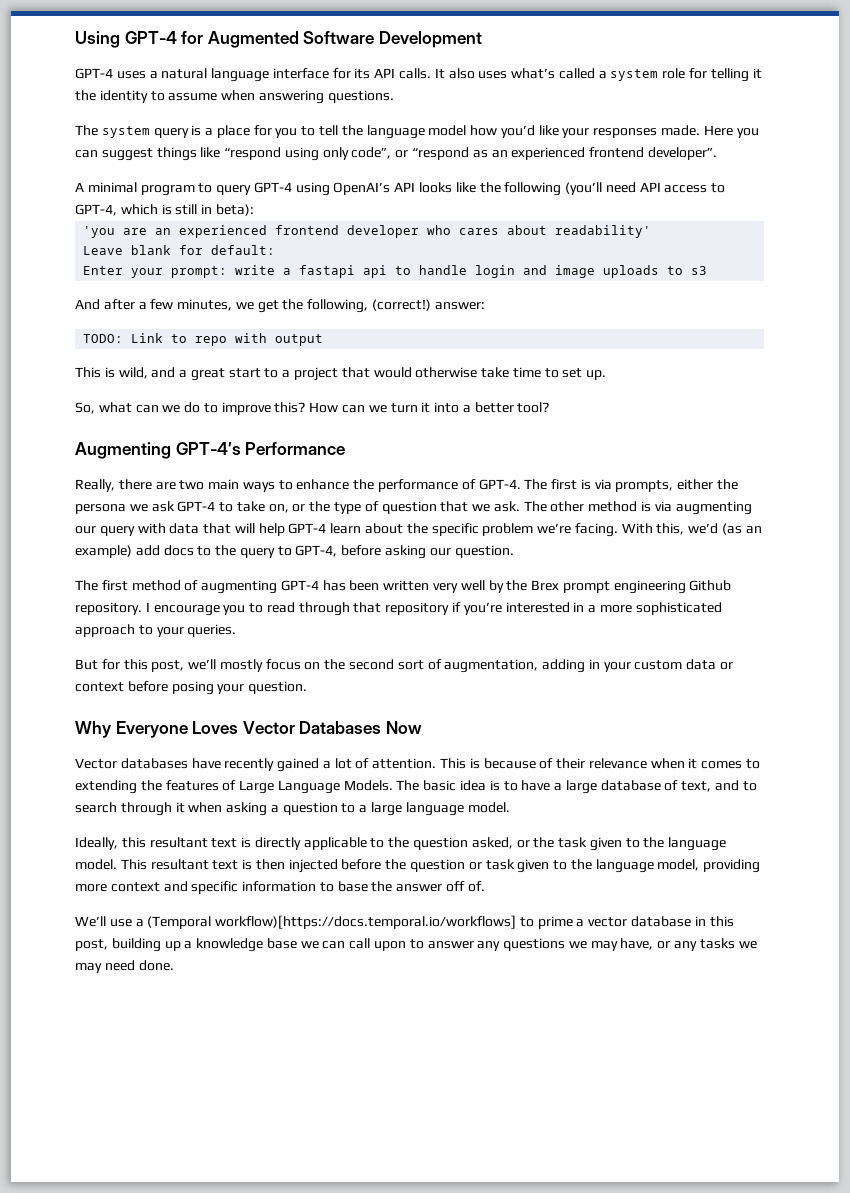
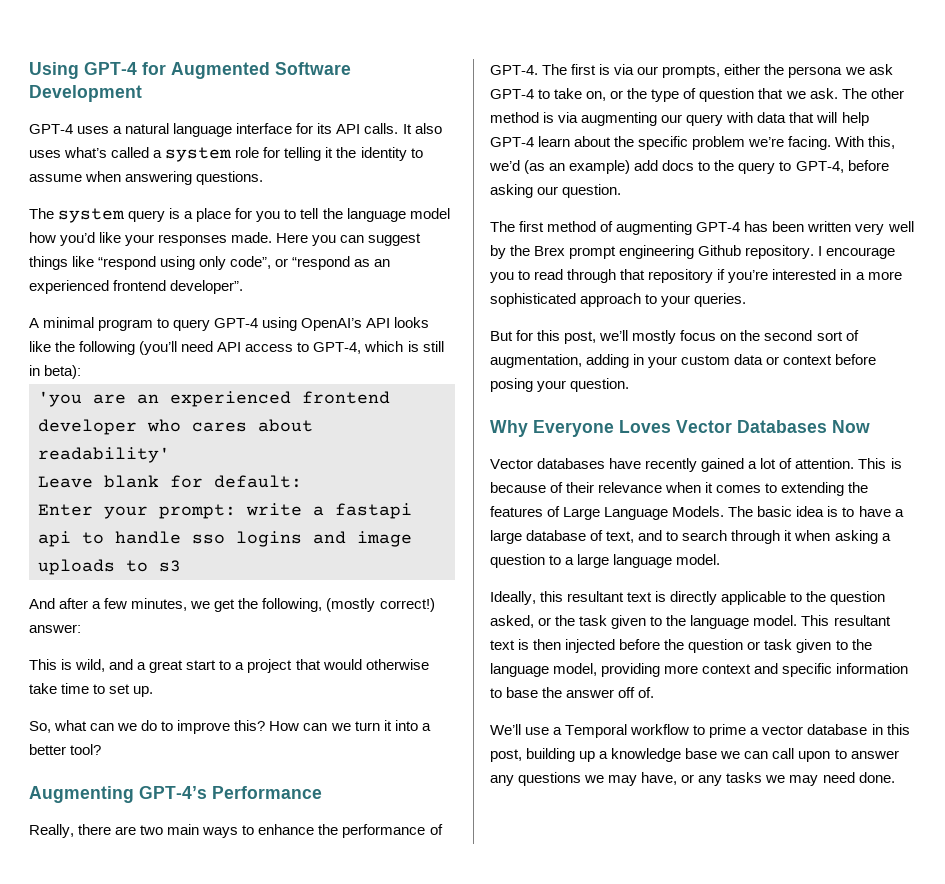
- Enter your prompt: write a fastapi api to handle login and image uploads to s3
+ Enter your prompt: write a fastapi api to handle sso logins and image uploads to s3
- And after a few minutes, we get the following, (correct!) answer:
+ And after a few minutes, we get the following, (mostly correct!) answer:
- TODO: Link to repo with output
- The first is via prompts, either the persona we ask GPT-4 to take on, or the type of question that we ask.
+ The first is via our prompts, either the persona we ask GPT-4 to take on, or the type of question that we ask.
- We’ll use a (Temporal workflow)[https://docs.temporal.io/workflows] to prime a vector database in this post, building up a knowledge base we can call upon to answer any questions we may have, or any tasks we may need done.
+ We’ll use a Temporal workflow to prime a vector database in this post, building up a knowledge base we can call upon to answer any questions we may have, or any tasks we may need done.

